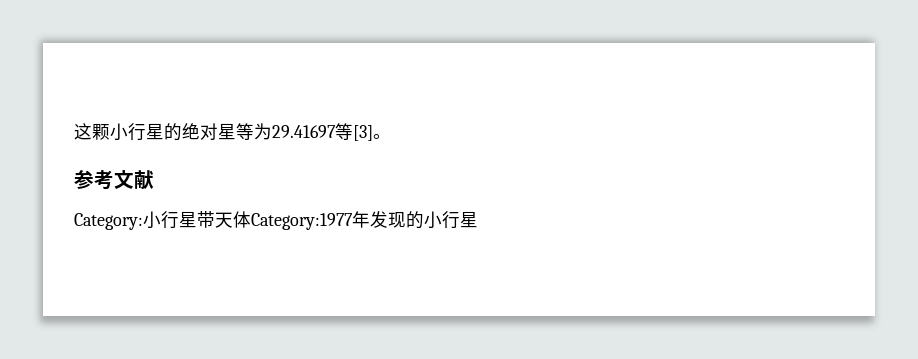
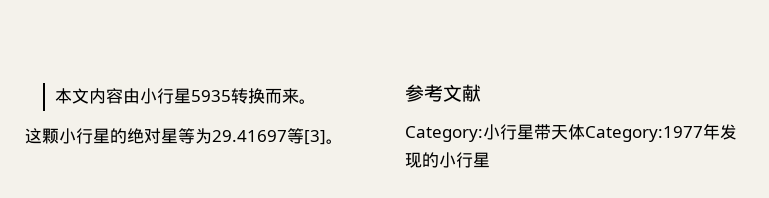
+ 本文内容由小行星5935转换而来。

